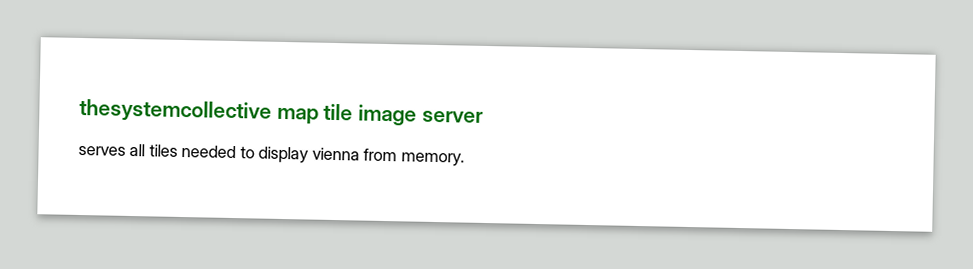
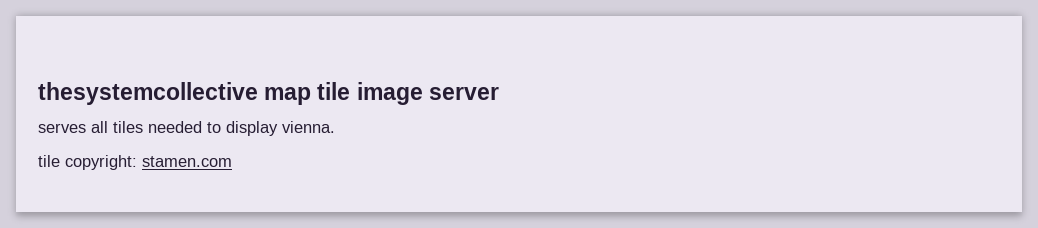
- serves all tiles needed to display vienna from memory.
+ serves all tiles needed to display vienna.
+ tile copyright: stamen.com

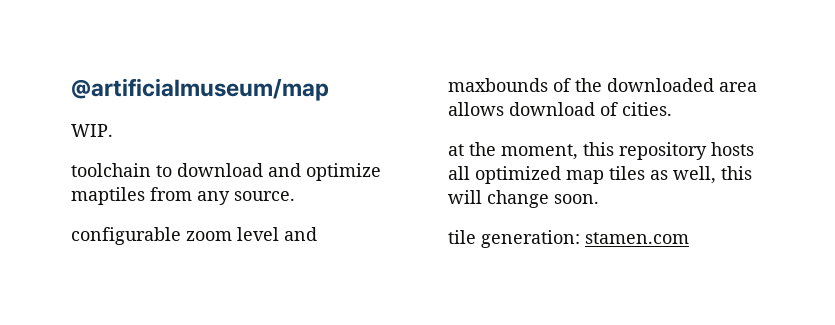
- thesystemcollective map tile image server
- serves all tiles needed to display vienna.
- tile copyright: stamen.com
+ @artificialmuseum/map
+ WIP.
+ toolchain to download and optimize maptiles from any source.
+ configurable zoom level and maxbounds of the downloaded area allows download of cities.
+ at the moment, this repository hosts all optimized map tiles as well, this will change soon.
+ tile generation: stamen.com

